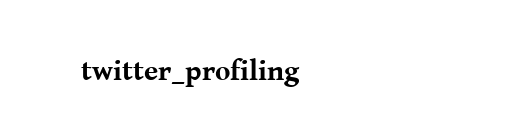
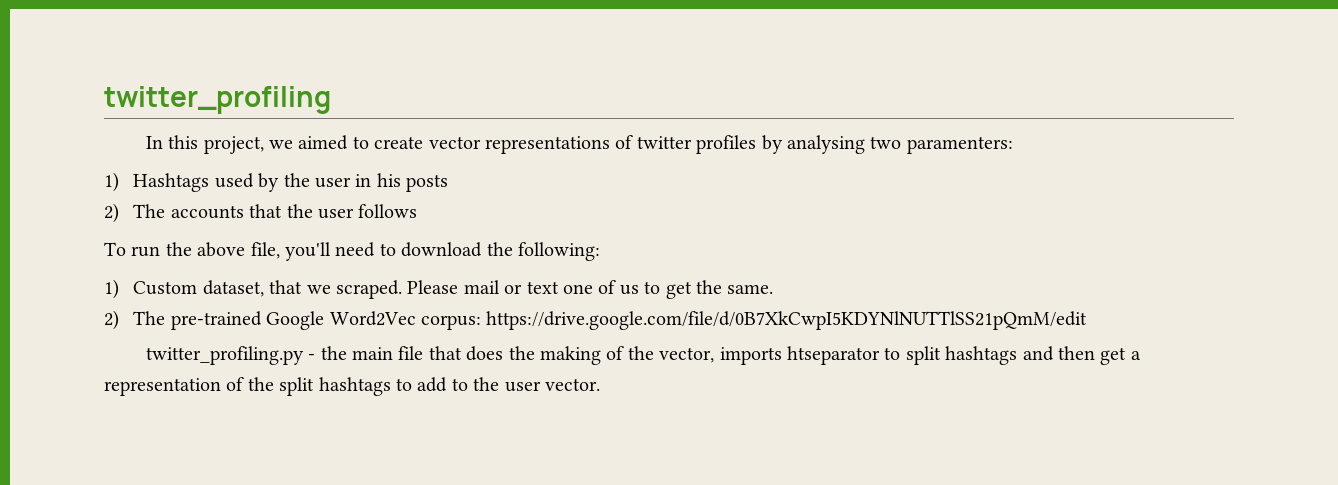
+ In this project, we aimed to create vector representations of twitter profiles by analysing two paramenters:
+ 1) Hashtags used by the user in his posts
+ 2) The accounts that the user follows
+ To run the above file, you'll need to download the following:
+ 1) Custom dataset, that we scraped. Please mail or text one of us to get the same.
+ 2) The pre-trained Google Word2Vec corpus: https://drive.google.com/file/d/0B7XkCwpI5KDYNlNUTTlSS21pQmM/edit
+ twitter_profiling.py - the main file that does the making of the vector, imports htseparator to split hashtags and then get a representation of the split hashtags to add to the user vector.

